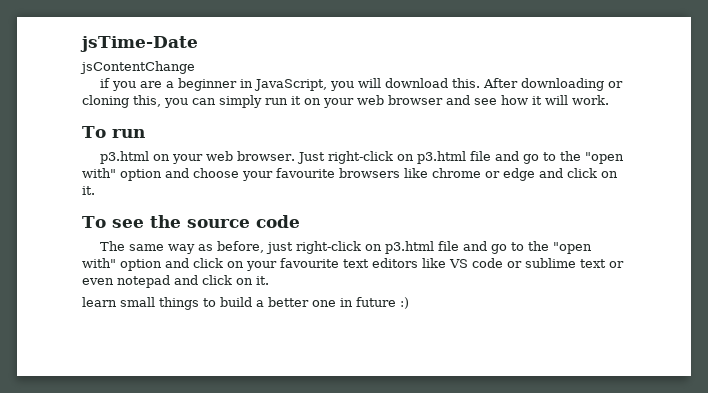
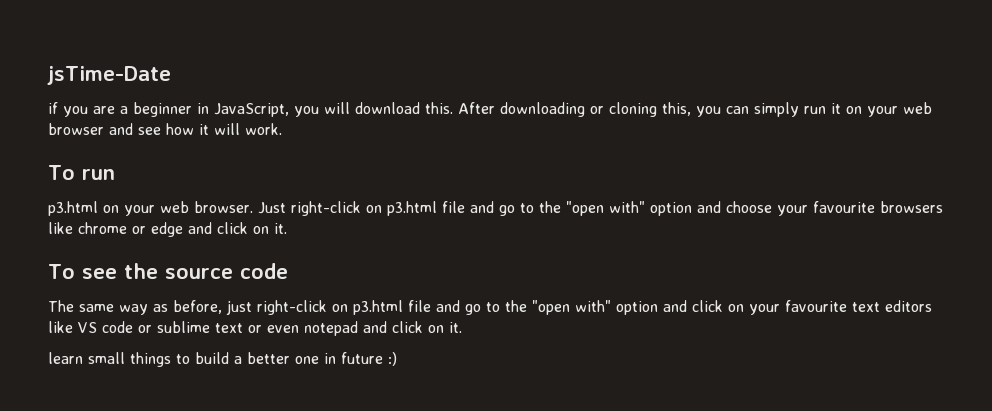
- jsContentChange

